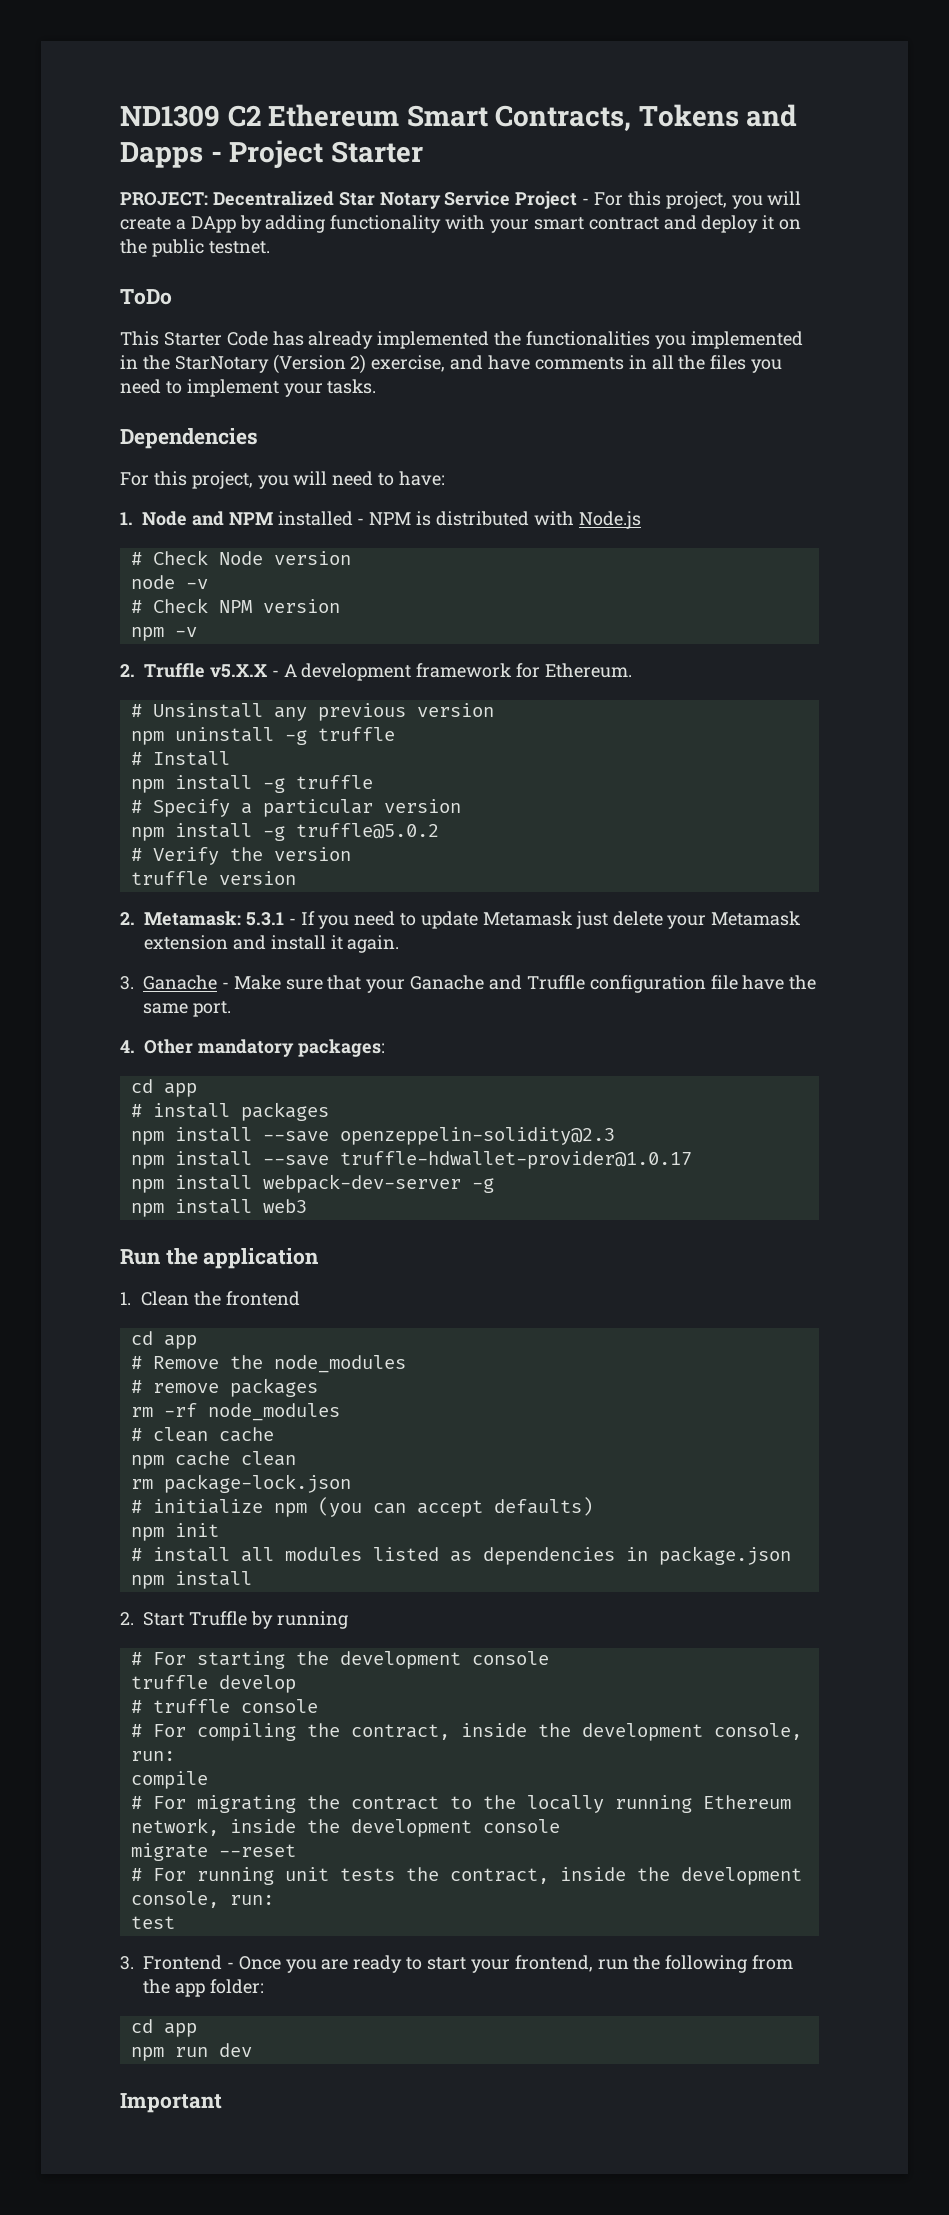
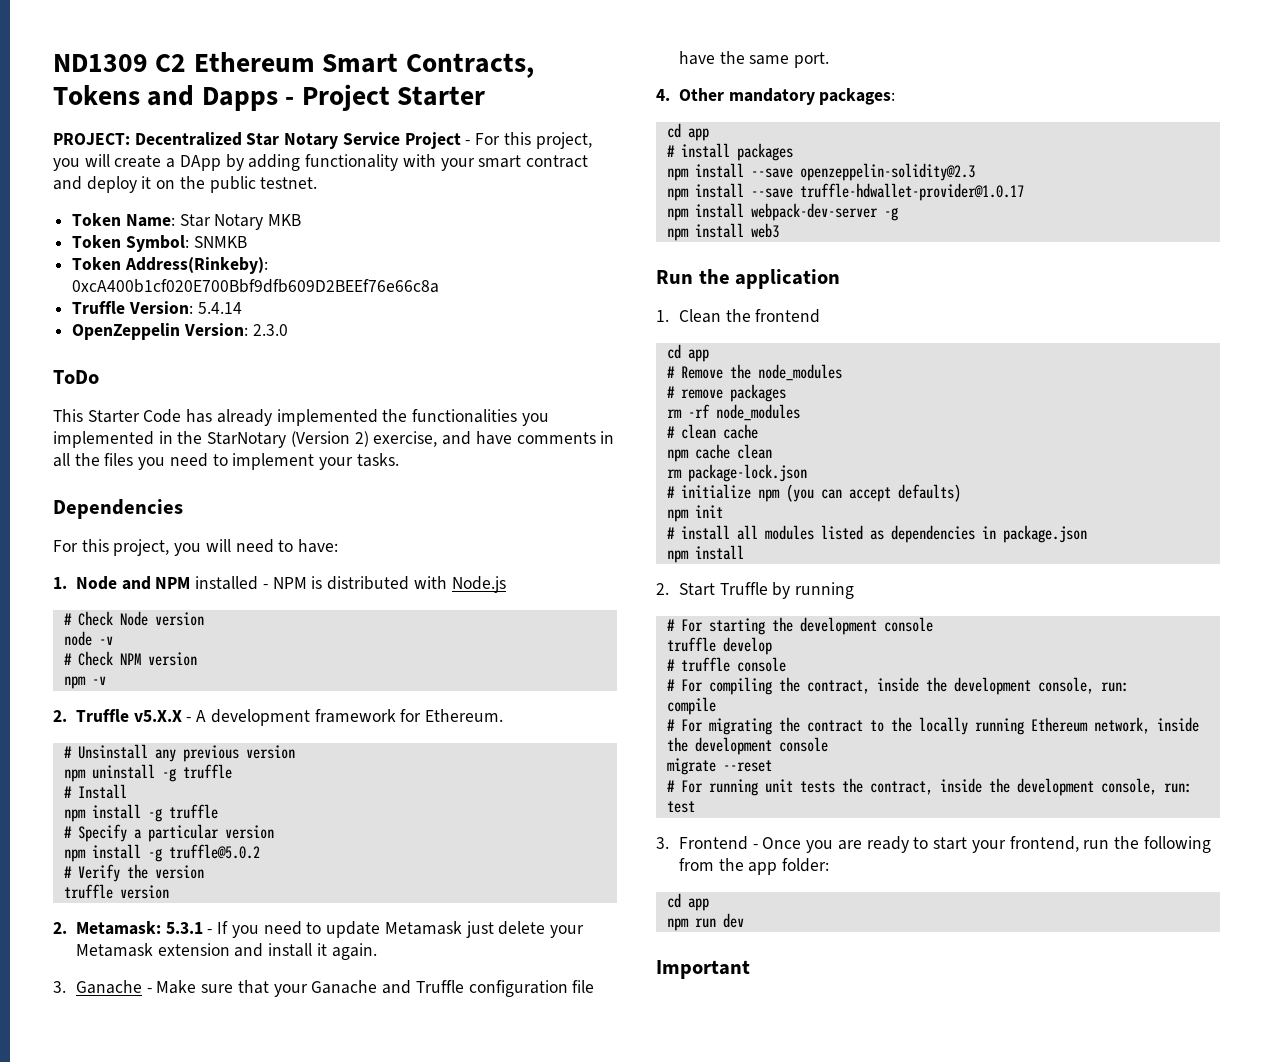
+ Token Name: Star Notary MKB
+ Token Symbol: SNMKB
+ Token Address(Rinkeby): 0xcA400b1cf020E700Bbf9dfb609D2BEEf76e66c8a
+ Truffle Version: 5.4.14
+ OpenZeppelin Version: 2.3.0

